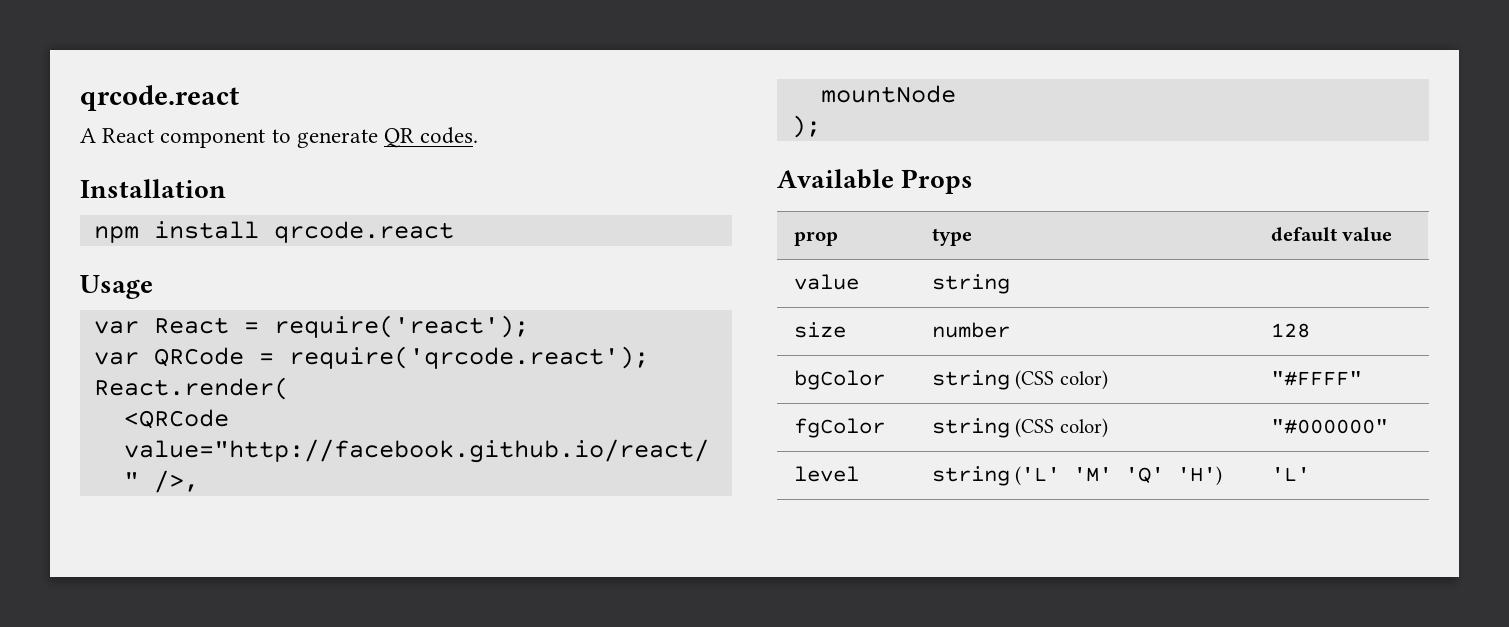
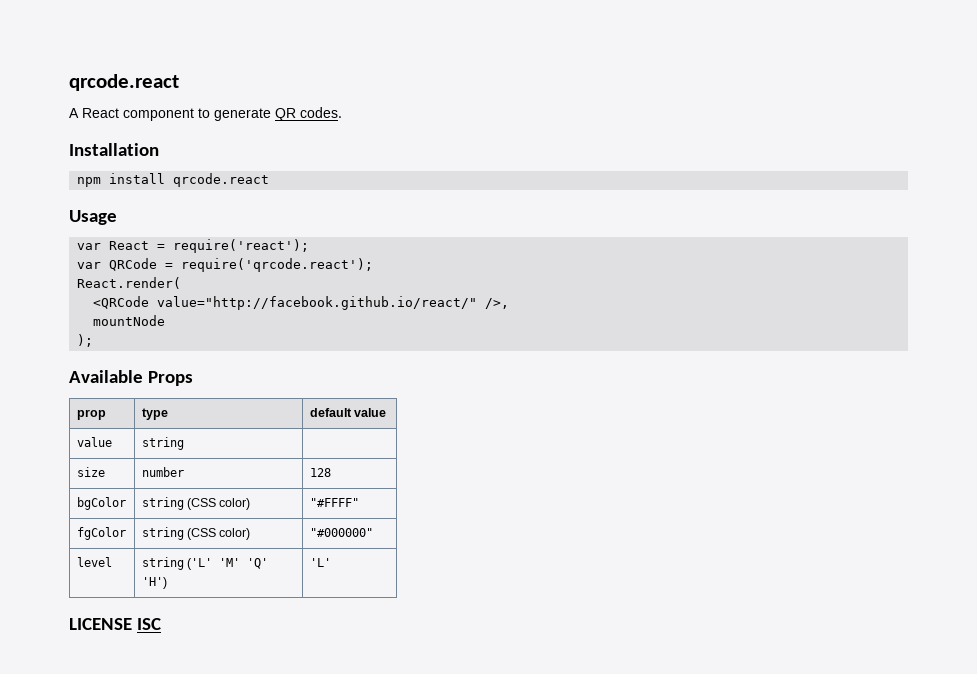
+ LICENSE ISC

